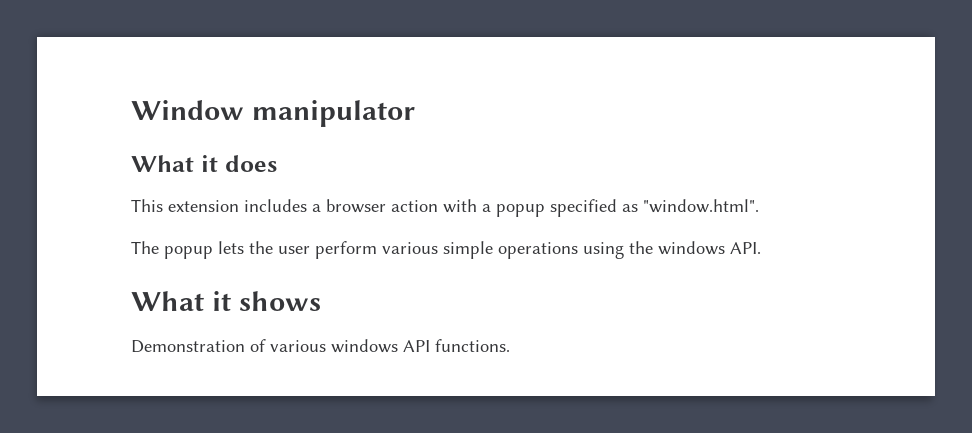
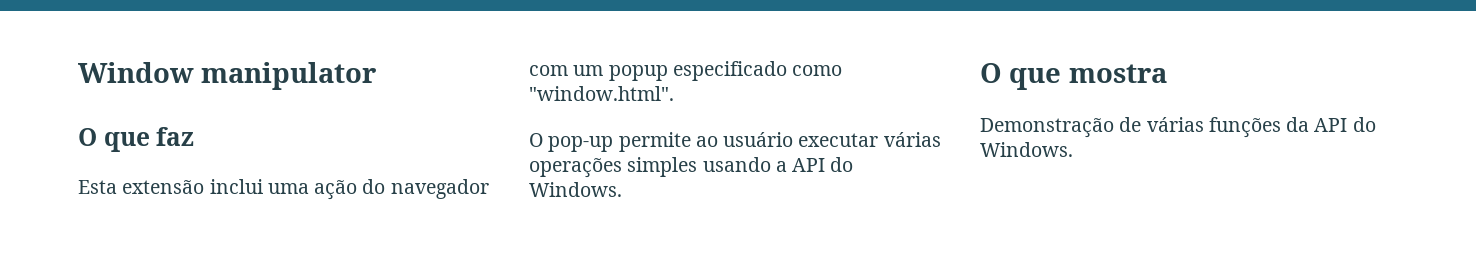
- What it does
- This extension includes a browser action with a popup specified as "window.html".
- The popup lets the user perform various simple operations using the windows API.
- What it shows
- Demonstration of various windows API functions.
+ O que faz
+ Esta extensão inclui uma ação do navegador com um popup especificado como "window.html".
+ O pop-up permite ao usuário executar várias operações simples usando a API do Windows.
+ O que mostra
+ Demonstração de várias funções da API do Windows.

